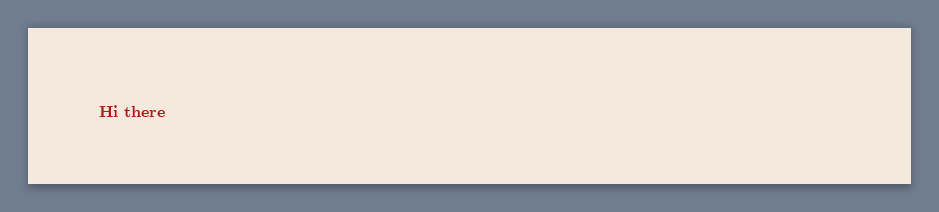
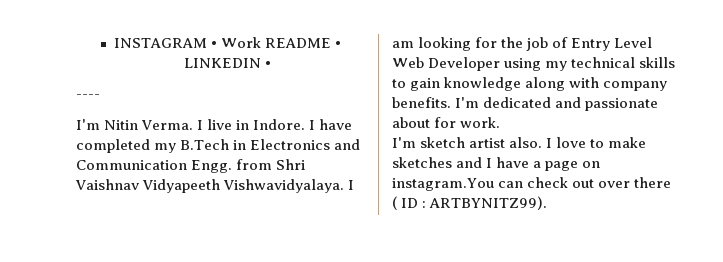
- Hi there
+ INSTAGRAM • Work README • LINKEDIN •
+ ----
+ I'm Nitin Verma. I live in Indore. I have completed my B.Tech in Electronics and Communication Engg. from Shri Vaishnav Vidyapeeth Vishwavidyalaya. I am looking for the job of Entry Level Web Developer using my technical skills to gain knowledge along with company benefits. I'm dedicated and passionate about for work.
+ I'm sketch artist also. I love to make sketches and I have a page on instagram.You can check out over there ( ID : ARTBYNITZ99).

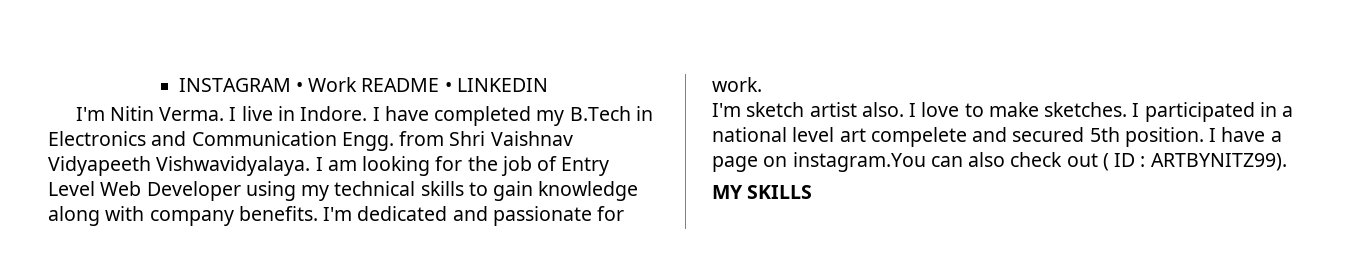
- INSTAGRAM • Work README • LINKEDIN •
- ----
+ INSTAGRAM • Work README • LINKEDIN
- I'm dedicated and passionate about for work.
+ I'm dedicated and passionate for work.
- I love to make sketches and I have a page on instagram.You can check out over there ( ID : ARTBYNITZ99).
+ I love to make sketches. I participated in a national level art compelete and secured 5th position. I have a page on instagram.You can also check out ( ID : ARTBYNITZ99).
+ MY SKILLS

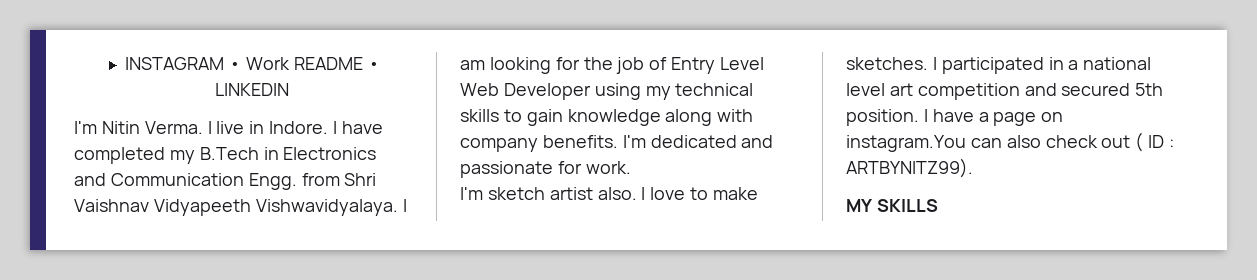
- I participated in a national level art compelete and secured 5th position.
+ I participated in a national level art competition and secured 5th position.

